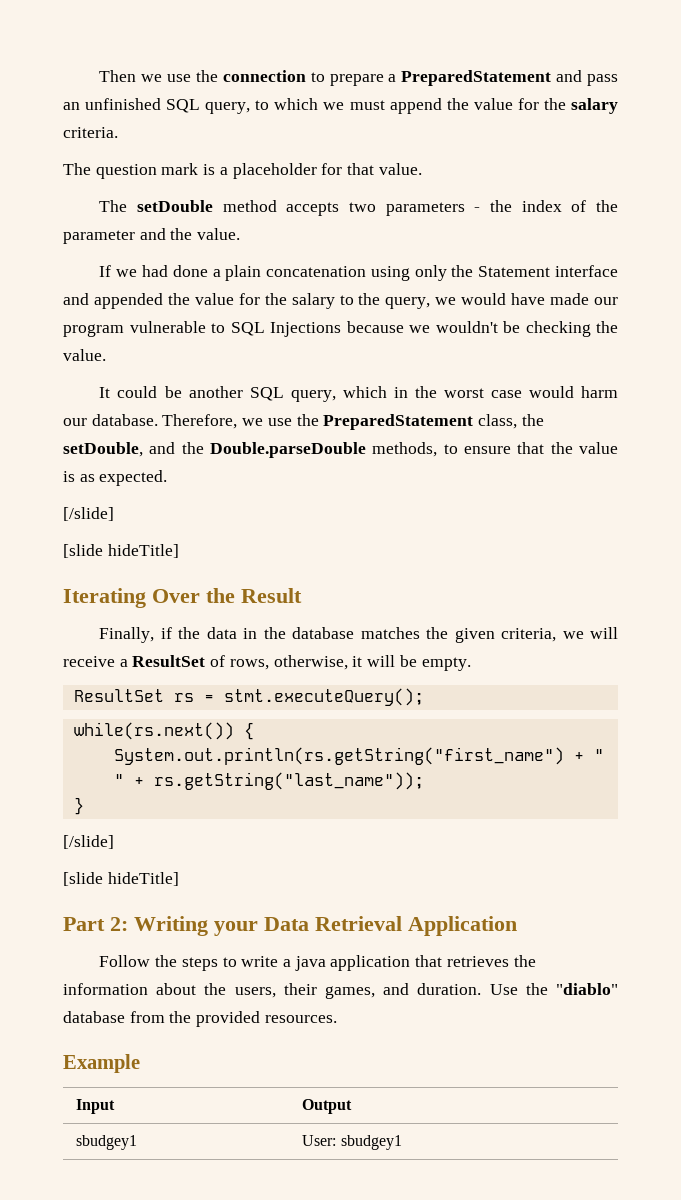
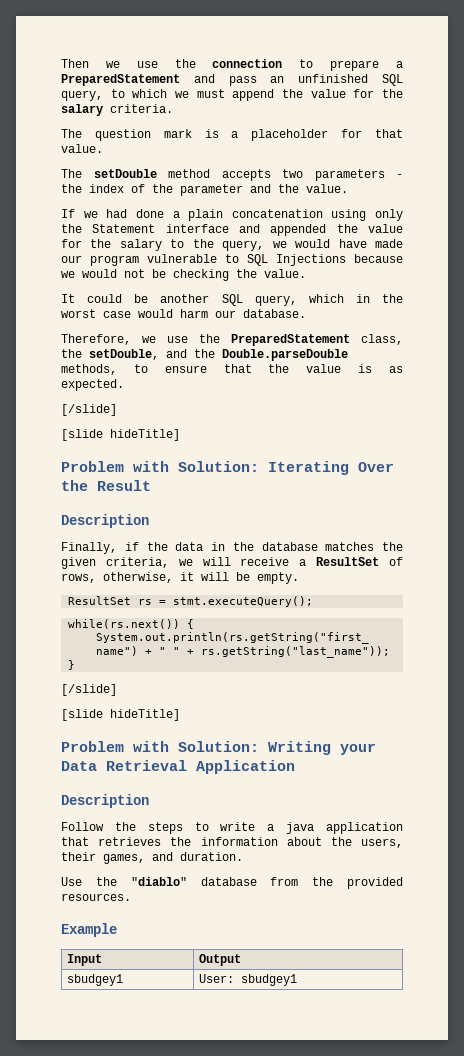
- If we had done a plain concatenation using only the Statement interface and appended the value for the salary to the query, we would have made our program vulnerable to SQL Injections because we wouldn't be checking the value.
+ If we had done a plain concatenation using only the Statement interface and appended the value for the salary to the query, we would have made our program vulnerable to SQL Injections because we would not be checking the value.
- It could be another SQL query, which in the worst case would harm our database. Therefore, we use the PreparedStatement class, the setDouble, and the Double.parseDouble methods, to ensure that the value is as expected.
+ It could be another SQL query, which in the worst case would harm our database.
+ Therefore, we use the PreparedStatement class, the setDouble, and the Double.parseDouble methods, to ensure that the value is as expected.
- Iterating Over the Result
+ Problem with Solution: Iterating Over the Result
+ Description
- Part 2: Writing your Data Retrieval Application
+ Problem with Solution: Writing your Data Retrieval Application
+ Description
- Follow the steps to write a java application that retrieves the information about the users, their games, and duration. Use the "diablo" database from the provided resources.
+ Follow the steps to write a java application that retrieves the information about the users, their games, and duration.
+ Use the "diablo" database from the provided resources.

